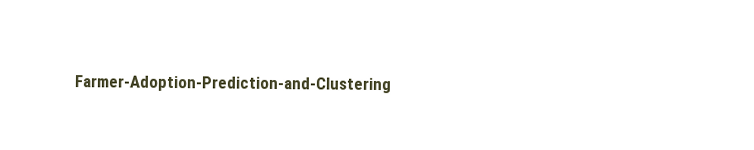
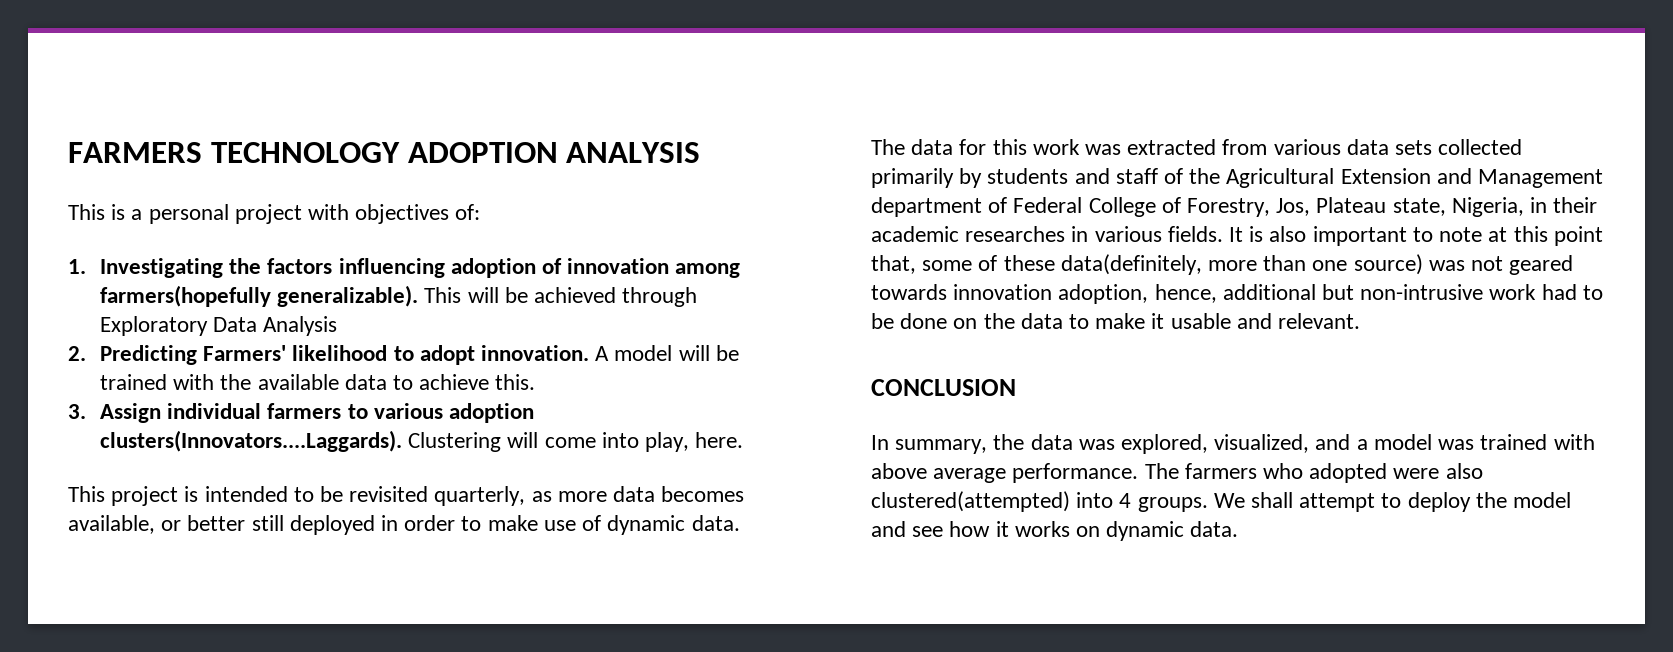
- Farmer-Adoption-Prediction-and-Clustering
+ FARMERS TECHNOLOGY ADOPTION ANALYSIS
+ This is a personal project with objectives of:
+ 1. Investigating the factors influencing adoption of innovation among farmers(hopefully generalizable). This will be achieved through Exploratory Data Analysis
+ 2. Predicting Farmers' likelihood to adopt innovation. A model will be trained with the available data to achieve this.
+ 3. Assign individual farmers to various adoption clusters(Innovators....Laggards). Clustering will come into play, here.
+ This project is intended to be revisited quarterly, as more data becomes available, or better still deployed in order to make use of dynamic data.
+ The data for this work was extracted from various data sets collected primarily by students and staff of the Agricultural Extension and Management department of Federal College of Forestry, Jos, Plateau state, Nigeria, in their academic researches in various fields. It is also important to note at this point that, some of these data(definitely, more than one source) was not geared towards innovation adoption, hence, additional but non-intrusive work had to be done on the data to make it usable and relevant.
+ CONCLUSION
+ In summary, the data was explored, visualized, and a model was trained with above average performance. The farmers who adopted were also clustered(attempted) into 4 groups. We shall attempt to deploy the model and see how it works on dynamic data.

